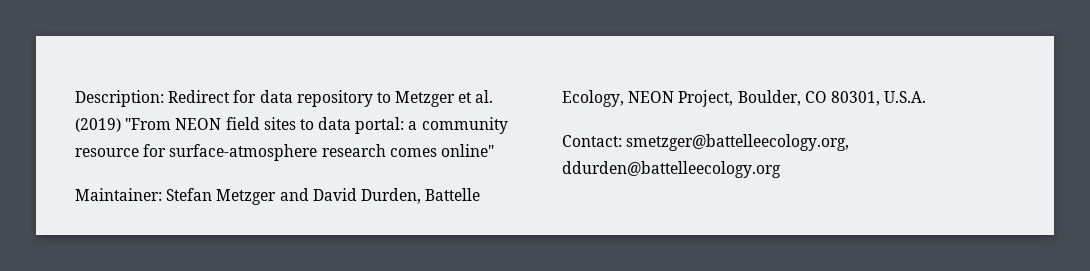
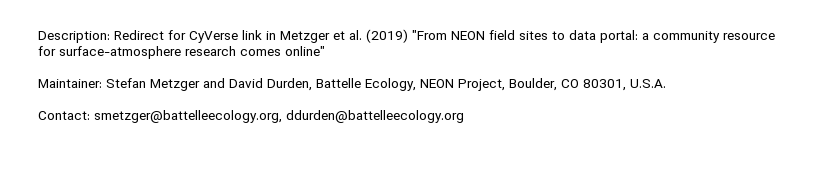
- Description: Redirect for data repository to Metzger et al. (2019) "From NEON field sites to data portal: a community resource for surface-atmosphere research comes online"
+ Description: Redirect for CyVerse link in Metzger et al. (2019) "From NEON field sites to data portal: a community resource for surface-atmosphere research comes online"

